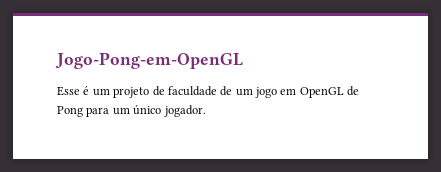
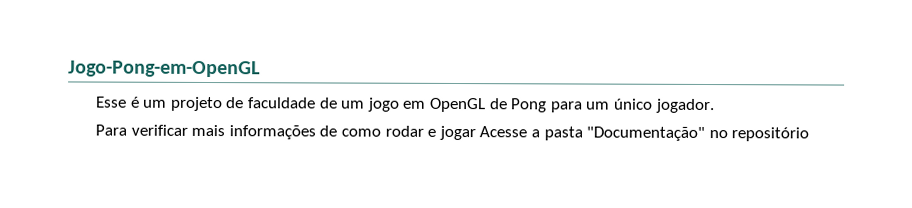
+ Para verificar mais informações de como rodar e jogar Acesse a pasta "Documentação" no repositório

